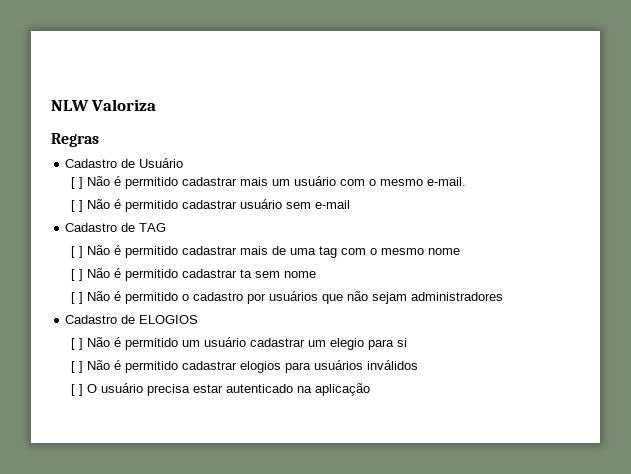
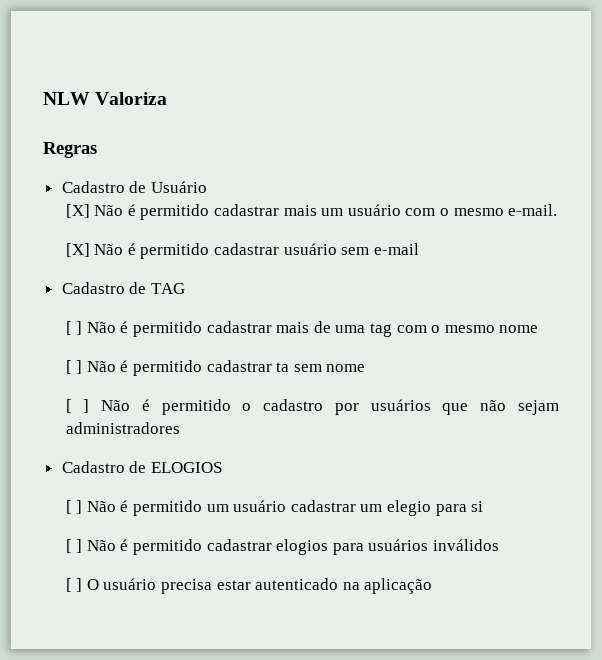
- [ ] Não é permitido cadastrar mais um usuário com o mesmo e-mail.
+ [X] Não é permitido cadastrar mais um usuário com o mesmo e-mail.
- [ ] Não é permitido cadastrar usuário sem e-mail
+ [X] Não é permitido cadastrar usuário sem e-mail

